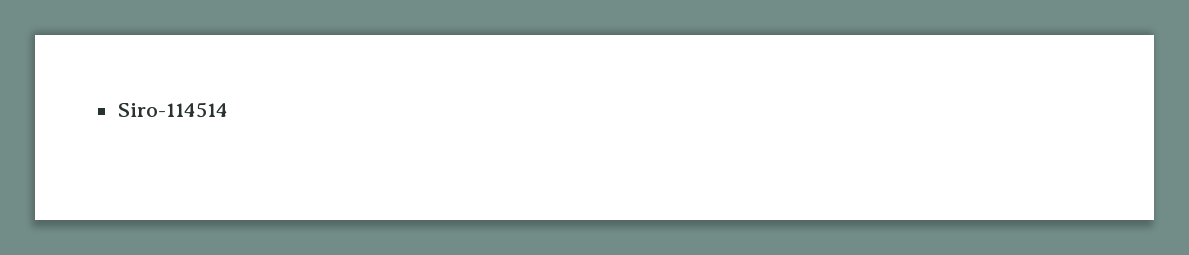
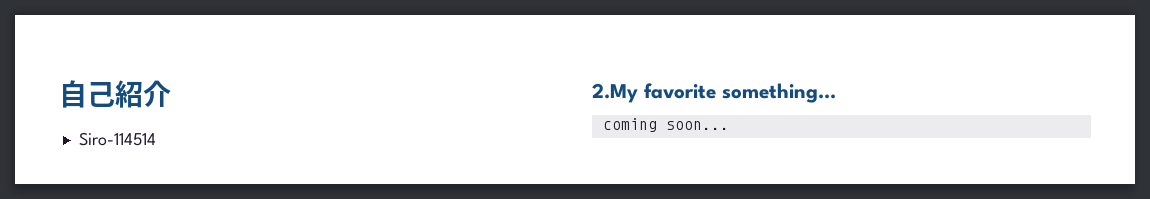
+ 自己紹介
+ 2.My favorite something...
+ coming soon...

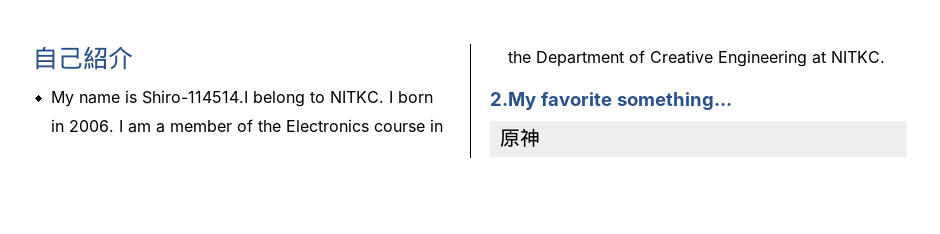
- Siro-114514
+ My name is Shiro-114514.I belong to NITKC. I born in 2006. I am a member of the Electronics course in the Department of Creative Engineering at NITKC.
- coming soon...
+ 原神

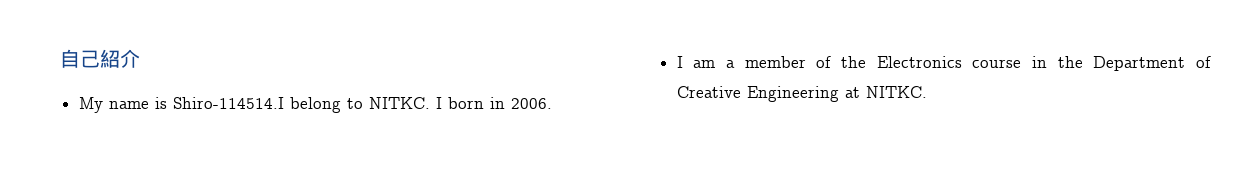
- I born in 2006. I am a member of the Electronics course in the Department of Creative Engineering at NITKC.
+ I born in 2006.
+ I am a member of the Electronics course in the Department of Creative Engineering at NITKC.
- 2.My favorite something...
- 原神

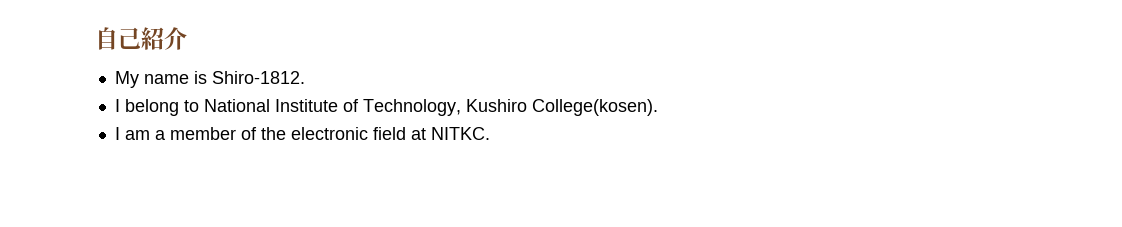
- My name is Shiro-114514.I belong to NITKC. I born in 2006.
+ My name is Shiro-1812.
+ I belong to National Institute of Technology, Kushiro College(kosen).
- I am a member of the Electronics course in the Department of Creative Engineering at NITKC.
+ I am a member of the electronic field at NITKC.

